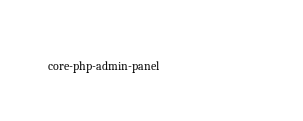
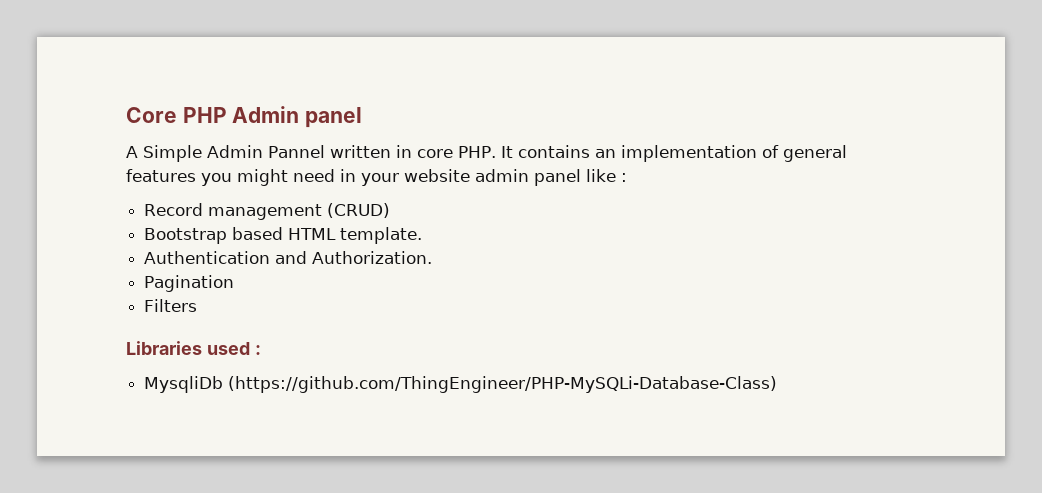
- core-php-admin-panel
+ Core PHP Admin panel
+ A Simple Admin Pannel written in core PHP. It contains an implementation of general features you might need in your website admin panel like :
+ Record management (CRUD)
+ Bootstrap based HTML template.
+ Authentication and Authorization.
+ Pagination
+ Filters
+ Libraries used :
+ MysqliDb (https://github.com/ThingEngineer/PHP-MySQLi-Database-Class)

